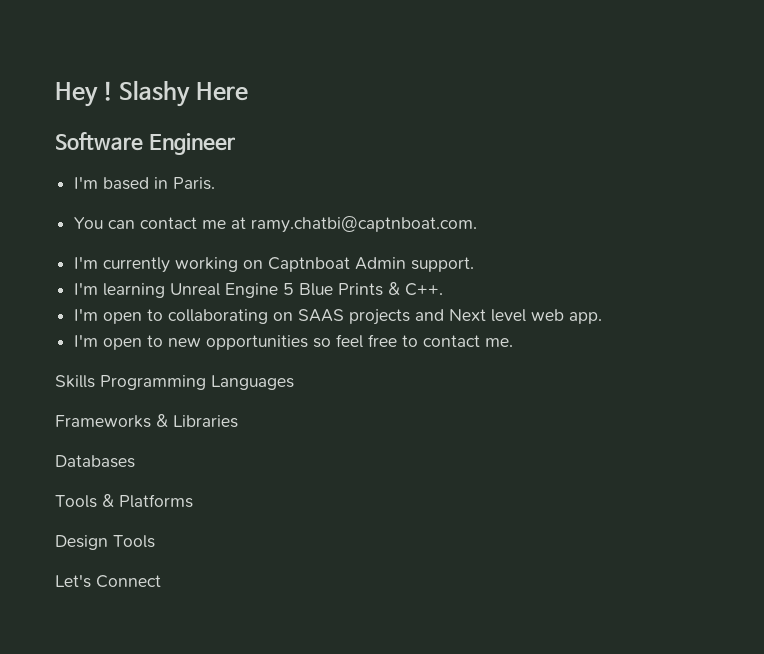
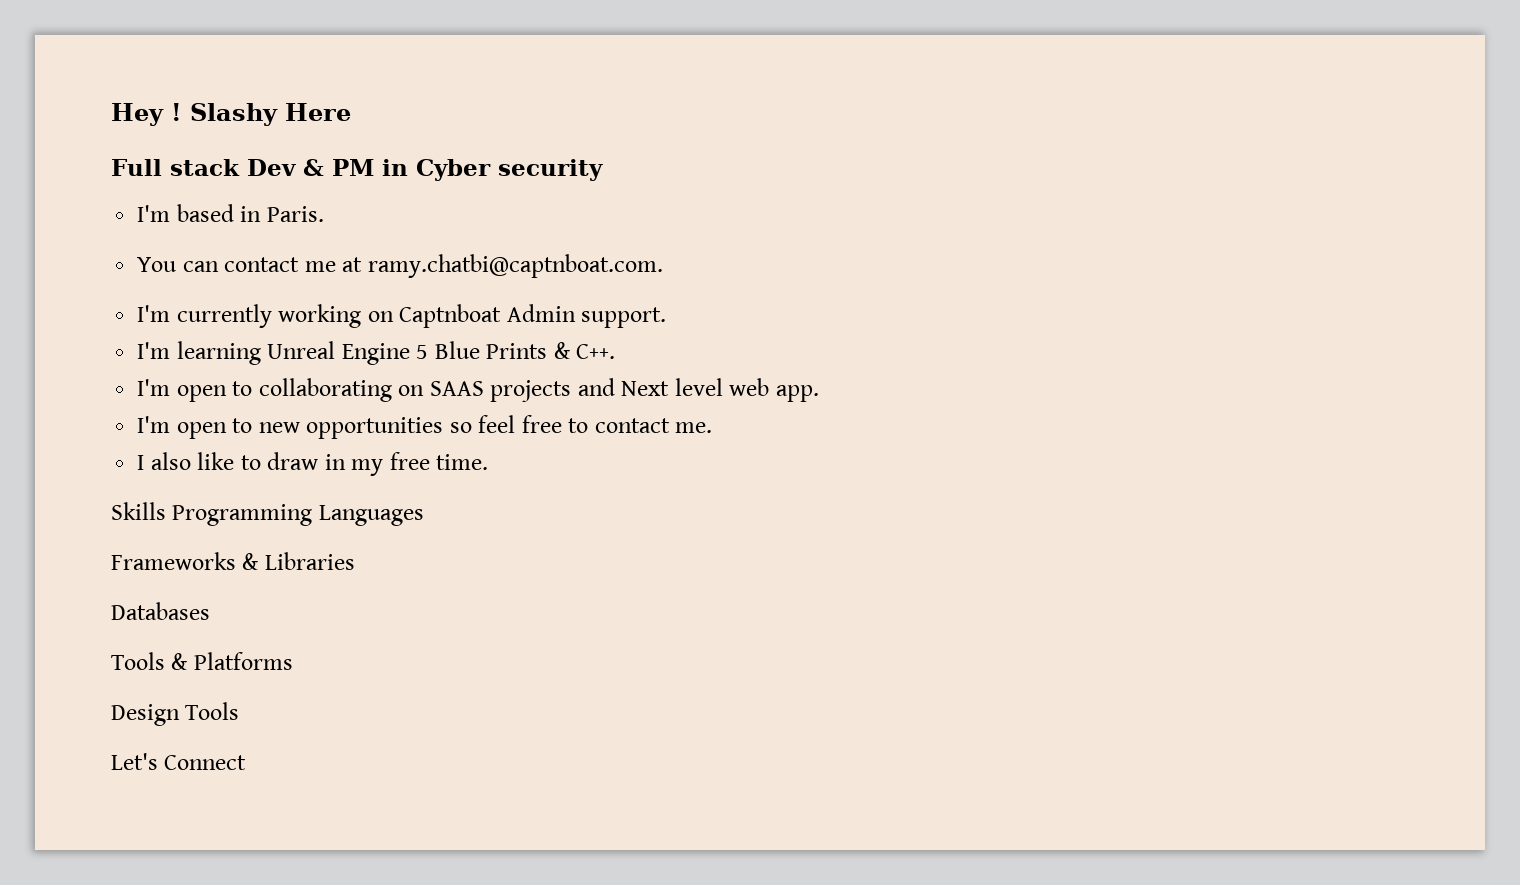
- Software Engineer
+ Full stack Dev & PM in Cyber security
+ I also like to draw in my free time.

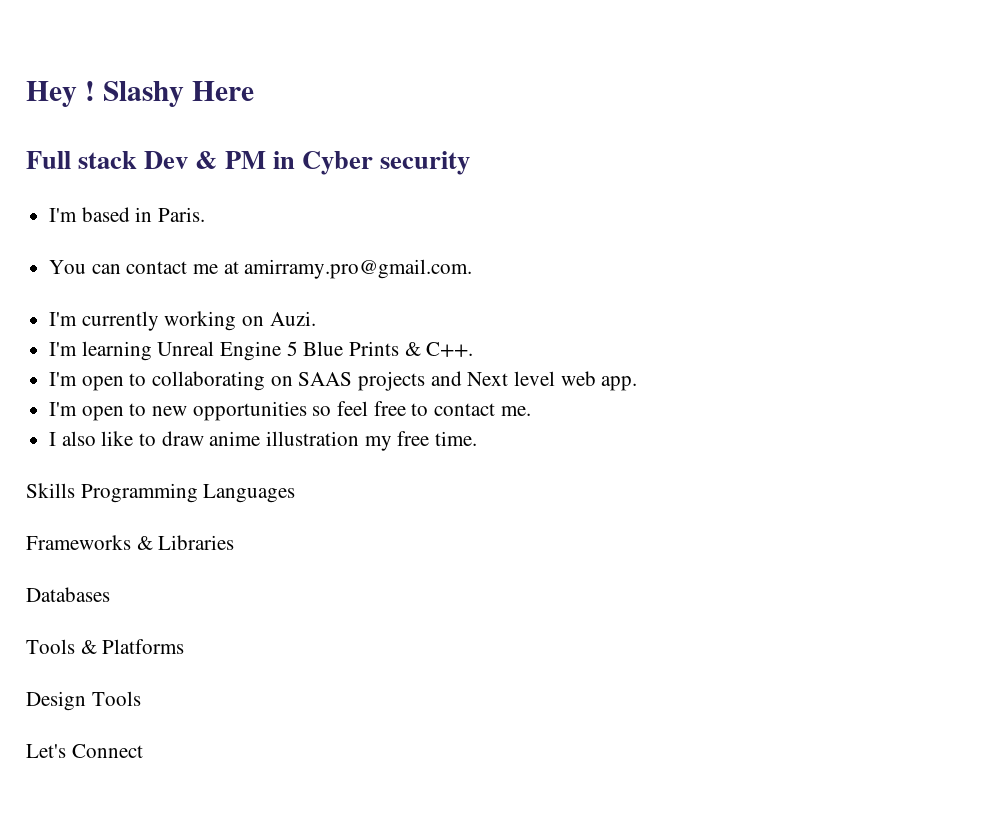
- You can contact me at ramy.chatbi@captnboat.com.
+ You can contact me at amirramy.pro@gmail.com.
- I'm currently working on Captnboat Admin support.
+ I'm currently working on Auzi.
- I also like to draw in my free time.
+ I also like to draw anime illustration my free time.

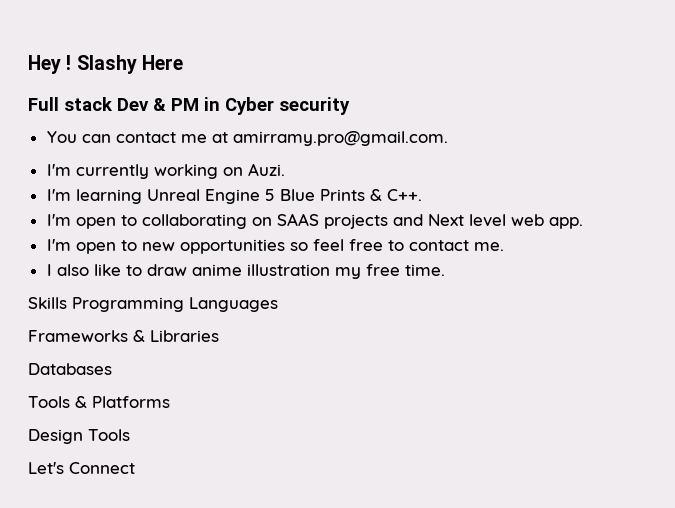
- I'm based in Paris.

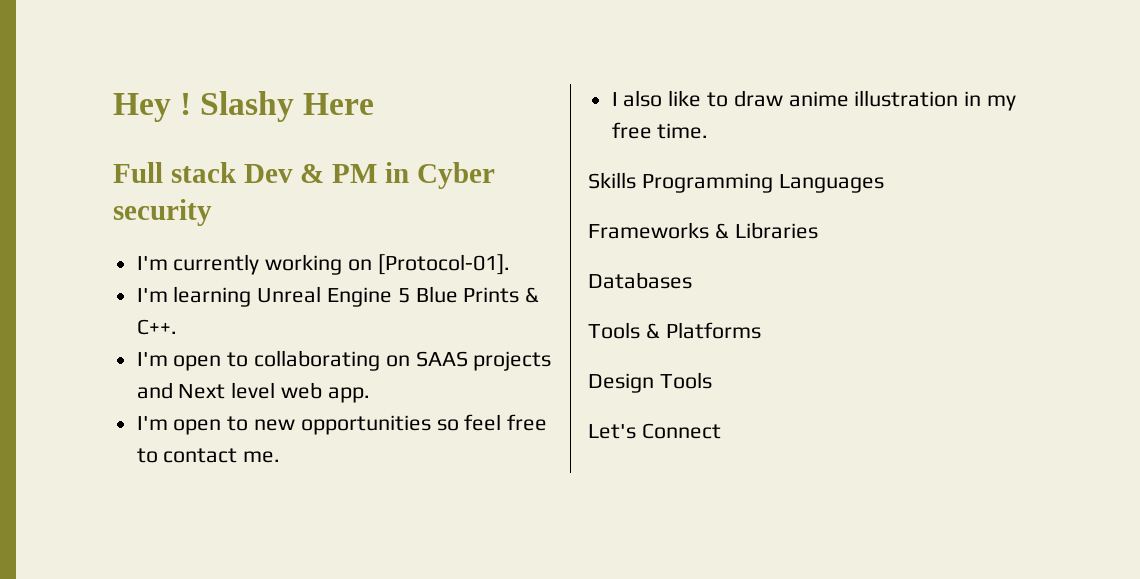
- You can contact me at amirramy.pro@gmail.com.
- I'm currently working on Auzi.
+ I'm currently working on [Protocol-01].
- I also like to draw anime illustration my free time.
+ I also like to draw anime illustration in my free time.

